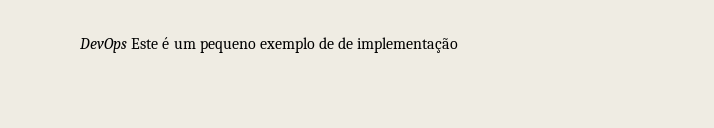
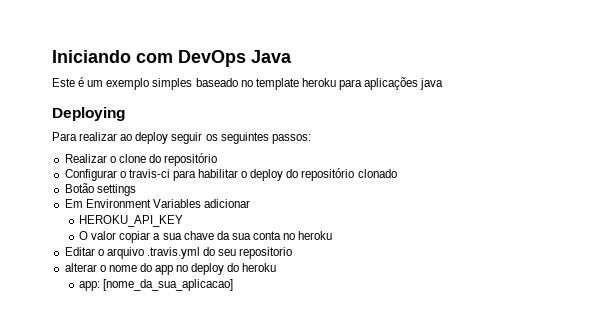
- DevOps Este é um pequeno exemplo de de implementação
+ Iniciando com DevOps Java
+ Este é um exemplo simples baseado no template heroku para aplicações java
+ Deploying
+ Para realizar ao deploy seguir os seguintes passos:
+ Realizar o clone do repositório
+ Configurar o travis-ci para habilitar o deploy do repositório clonado
+ Botão settings
+ Em Environment Variables adicionar
+ HEROKU_API_KEY
+ O valor copiar a sua chave da sua conta no heroku
+ Editar o arquivo .travis.yml do seu repositorio
+ alterar o nome do app no deploy do heroku
+ app: [nome_da_sua_aplicacao]

